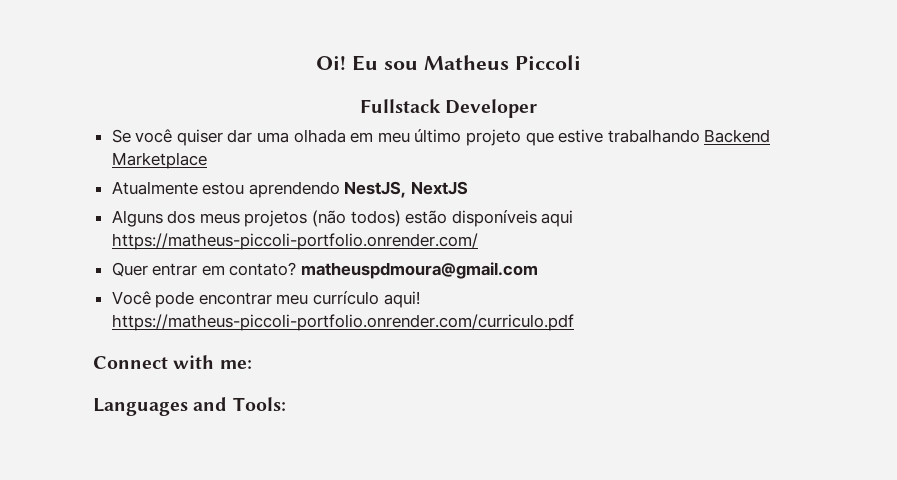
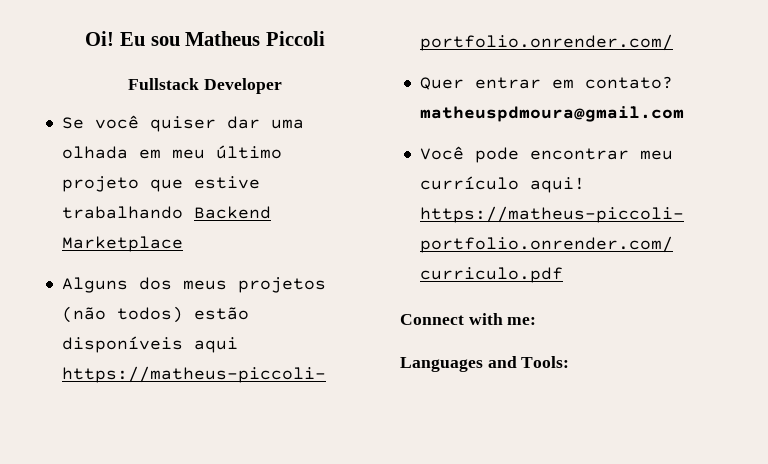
- Atualmente estou aprendendo NestJS, NextJS

